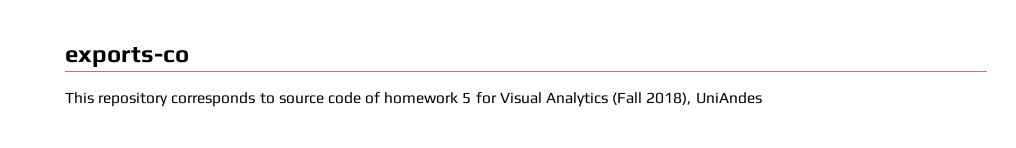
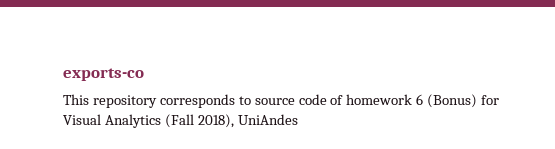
- This repository corresponds to source code of homework 5 for Visual Analytics (Fall 2018), UniAndes
+ This repository corresponds to source code of homework 6 (Bonus) for Visual Analytics (Fall 2018), UniAndes

